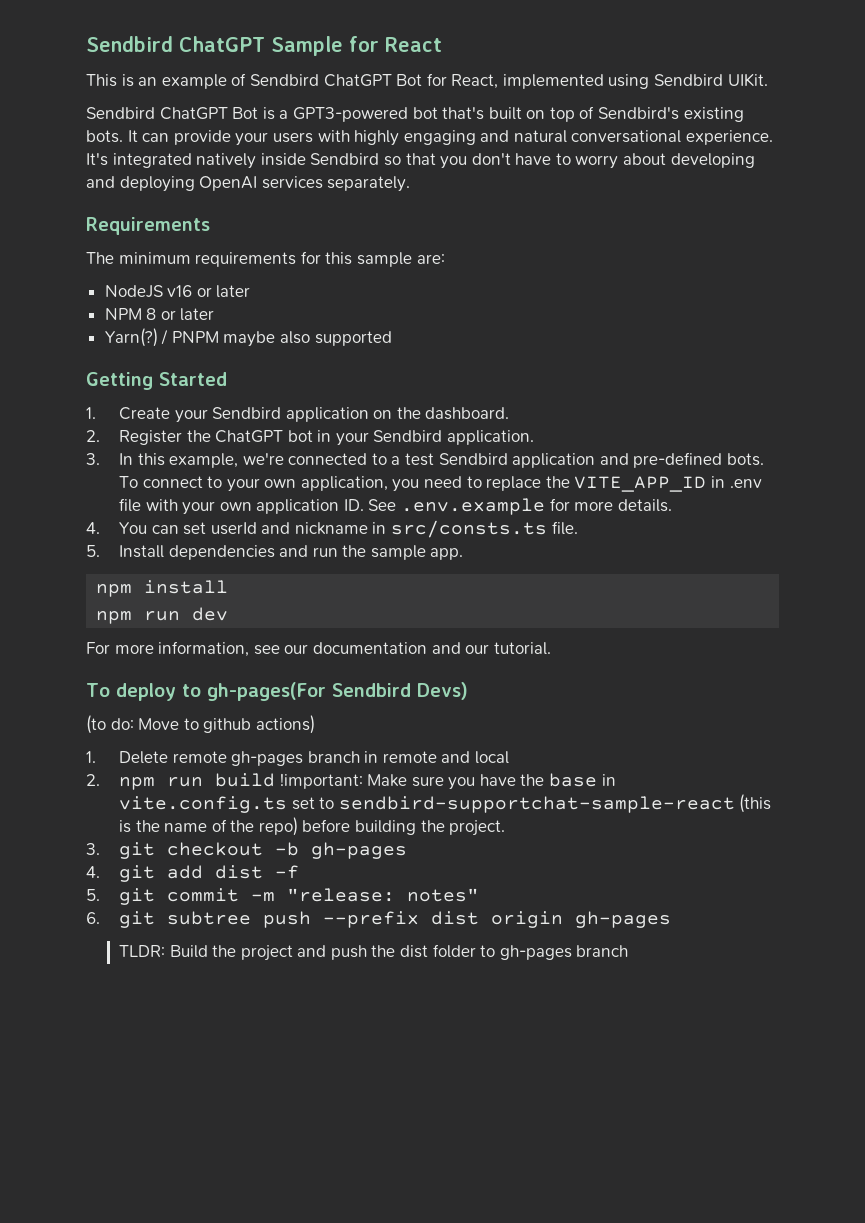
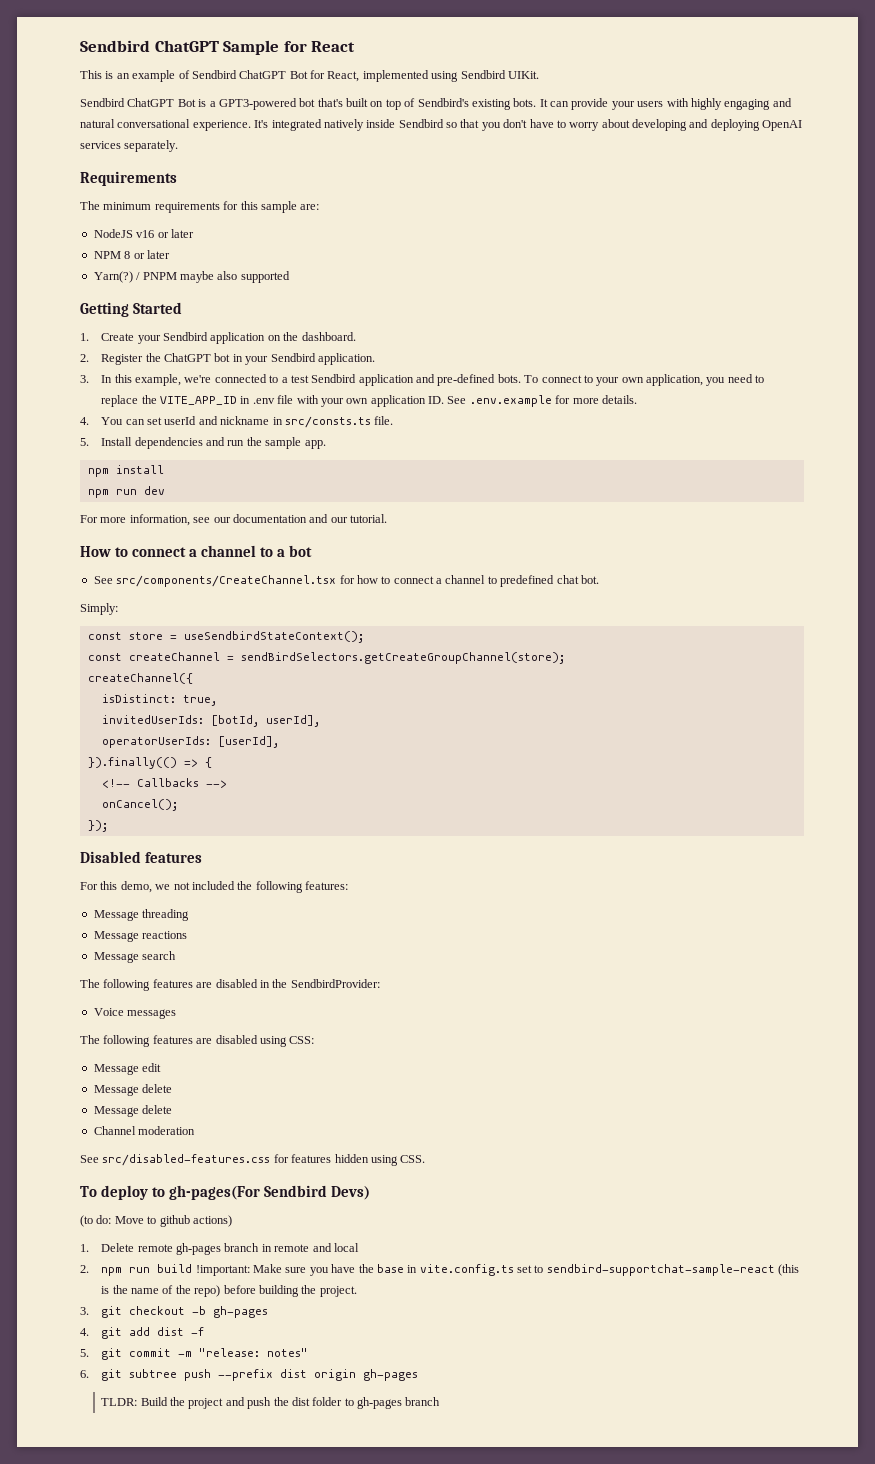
+ How to connect a channel to a bot
+ See src/components/CreateChannel.tsx for how to connect a channel to predefined chat bot.
+ Simply:
+ const store = useSendbirdStateContext();
+ const createChannel = sendBirdSelectors.getCreateGroupChannel(store);
+ createChannel({
+ isDistinct: true,
+ invitedUserIds: [botId, userId],
+ operatorUserIds: [userId],
+ }).finally(() => {
+ <!-- Callbacks -->
+ onCancel();
+ });
+ Disabled features
+ For this demo, we not included the following features:
+ Message threading
+ Message reactions
+ Message search
+ The following features are disabled in the SendbirdProvider:
+ Voice messages
+ The following features are disabled using CSS:
+ Message edit
+ Message delete
+ Message delete
+ Channel moderation
+ See src/disabled-features.css for features hidden using CSS.

